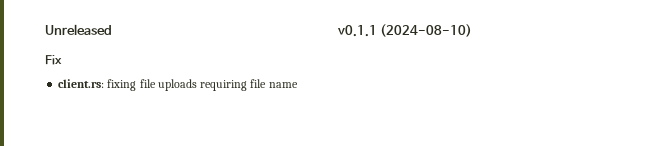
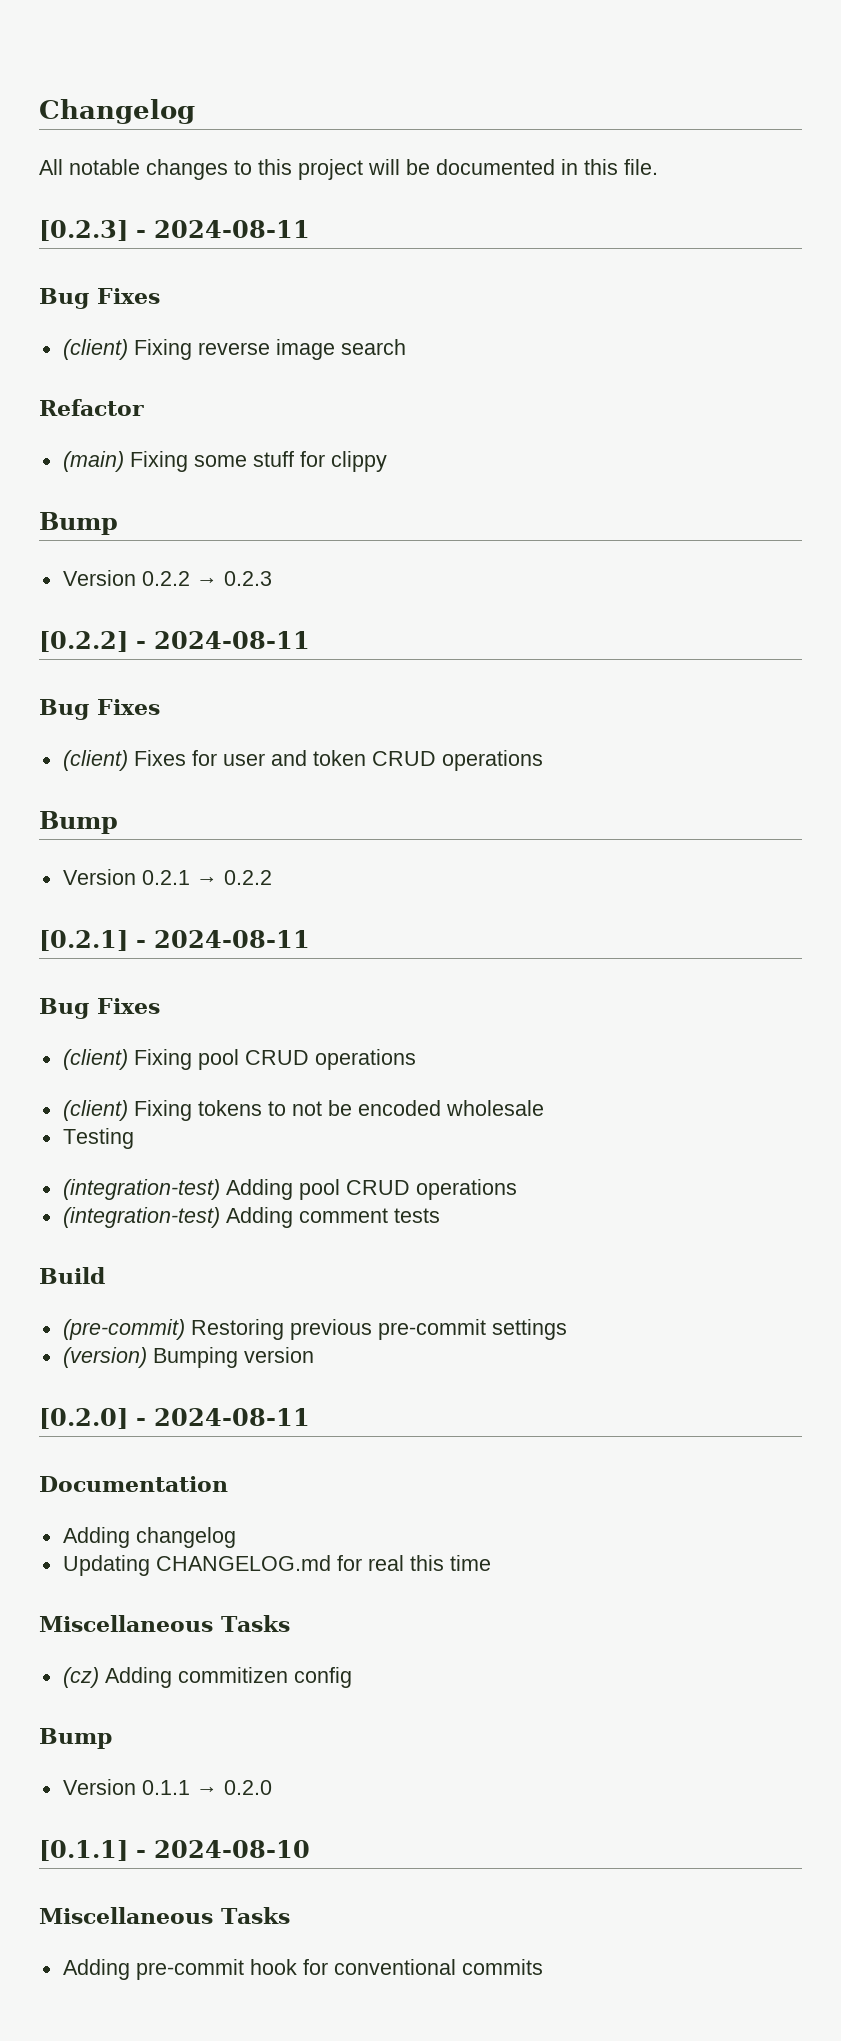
- Unreleased
- Fix
- client.rs: fixing file uploads requiring file name
- v0.1.1 (2024-08-10)
+ Changelog
+ All notable changes to this project will be documented in this file.
+ [0.2.3] - 2024-08-11
+ Bug Fixes
+ (client) Fixing reverse image search
+ Refactor
+ (main) Fixing some stuff for clippy
+ Bump
+ Version 0.2.2 → 0.2.3
+ [0.2.2] - 2024-08-11
+ Bug Fixes
+ (client) Fixes for user and token CRUD operations
+ Bump
+ Version 0.2.1 → 0.2.2
+ [0.2.1] - 2024-08-11
+ Bug Fixes
+ (client) Fixing pool CRUD operations
+ (client) Fixing tokens to not be encoded wholesale
+ Testing
+ (integration-test) Adding pool CRUD operations
+ (integration-test) Adding comment tests
+ Build
+ (pre-commit) Restoring previous pre-commit settings
+ (version) Bumping version
+ [0.2.0] - 2024-08-11
+ Documentation
+ Adding changelog
+ Updating CHANGELOG.md for real this time
+ Miscellaneous Tasks
+ (cz) Adding commitizen config
+ Bump
+ Version 0.1.1 → 0.2.0
+ [0.1.1] - 2024-08-10
+ Miscellaneous Tasks
+ Adding pre-commit hook for conventional commits

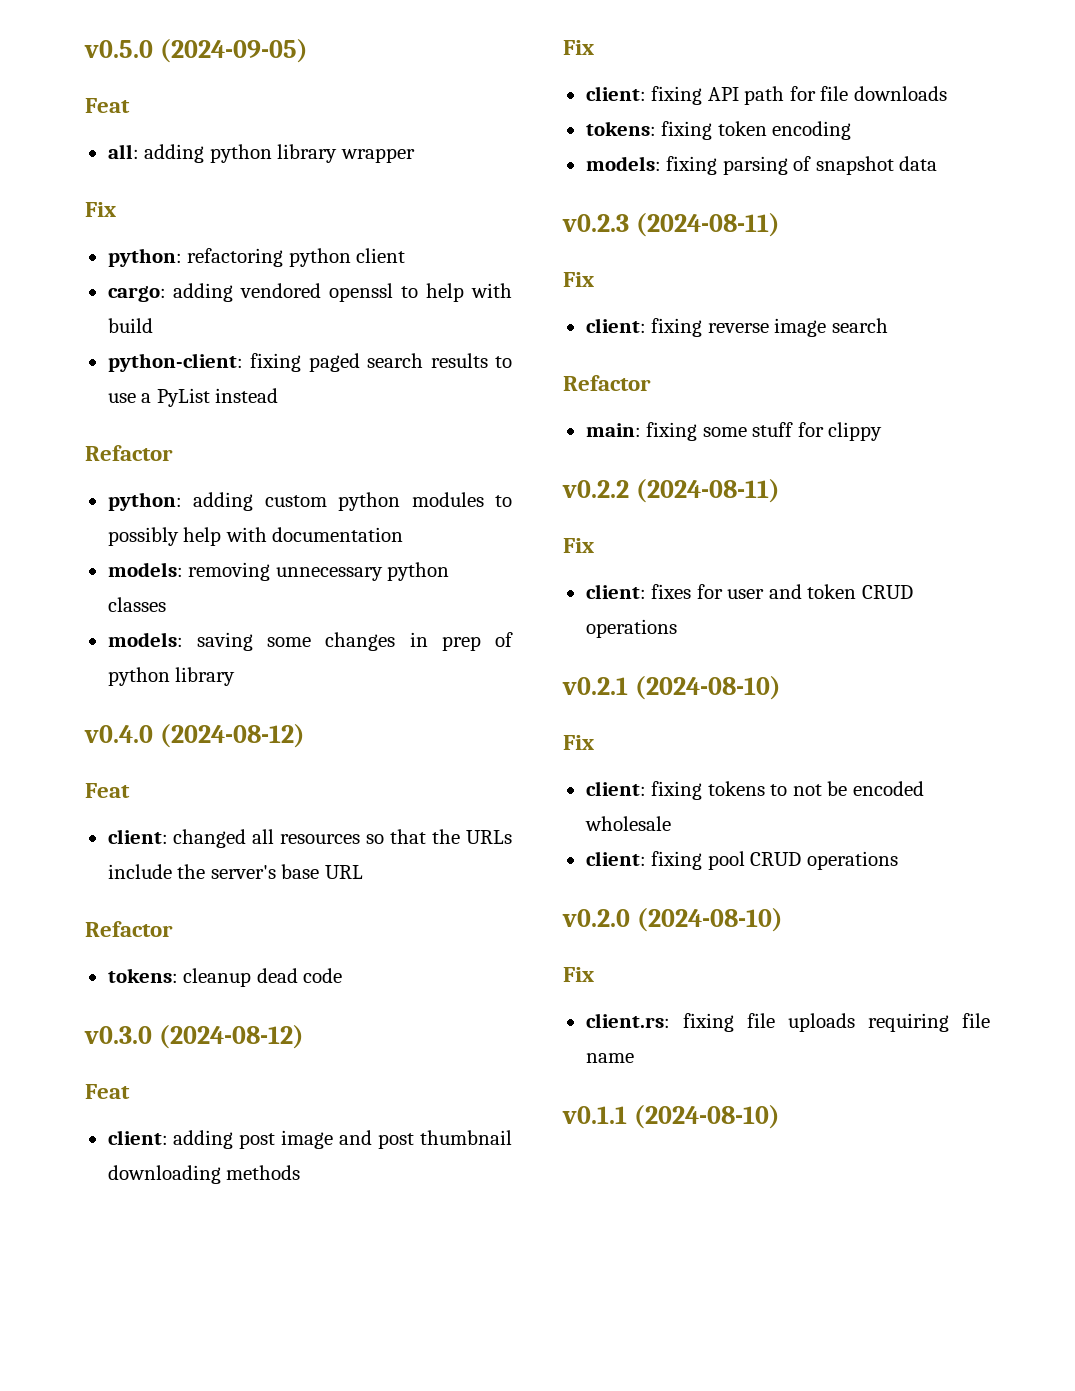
- Changelog
- All notable changes to this project will be documented in this file.
- [0.2.3] - 2024-08-11
- Bug Fixes
- (client) Fixing reverse image search
+ v0.5.0 (2024-09-05)
+ Feat
+ all: adding python library wrapper
+ Fix
+ python: refactoring python client
+ cargo: adding vendored openssl to help with build
+ python-client: fixing paged search results to use a PyList instead
+ Refactor
+ python: adding custom python modules to possibly help with documentation
+ models: removing unnecessary python classes
+ models: saving some changes in prep of python library
+ v0.4.0 (2024-08-12)
+ Feat
+ client: changed all resources so that the URLs include the server's base URL
+ Refactor
+ tokens: cleanup dead code
+ v0.3.0 (2024-08-12)
+ Feat
+ client: adding post image and post thumbnail downloading methods
+ Fix
+ client: fixing API path for file downloads
+ tokens: fixing token encoding
+ models: fixing parsing of snapshot data
+ v0.2.3 (2024-08-11)
+ Fix
+ client: fixing reverse image search
- (main) Fixing some stuff for clippy
- Bump
- Version 0.2.2 → 0.2.3
- [0.2.2] - 2024-08-11
- Bug Fixes
- (client) Fixes for user and token CRUD operations
- Bump
- Version 0.2.1 → 0.2.2
- [0.2.1] - 2024-08-11
- Bug Fixes
- (client) Fixing pool CRUD operations
- (client) Fixing tokens to not be encoded wholesale
+ main: fixing some stuff for clippy
+ v0.2.2 (2024-08-11)
+ Fix
+ client: fixes for user and token CRUD operations
+ v0.2.1 (2024-08-10)
+ Fix
+ client: fixing tokens to not be encoded wholesale
- Testing
- (integration-test) Adding pool CRUD operations
- (integration-test) Adding comment tests
- Build
- (pre-commit) Restoring previous pre-commit settings
- (version) Bumping version
- [0.2.0] - 2024-08-11
- Documentation
- Adding changelog
- Updating CHANGELOG.md for real this time
- Miscellaneous Tasks
- (cz) Adding commitizen config
- Bump
- Version 0.1.1 → 0.2.0
- [0.1.1] - 2024-08-10
- Miscellaneous Tasks
- Adding pre-commit hook for conventional commits
+ client: fixing pool CRUD operations
+ v0.2.0 (2024-08-10)
+ Fix
+ client.rs: fixing file uploads requiring file name
+ v0.1.1 (2024-08-10)

